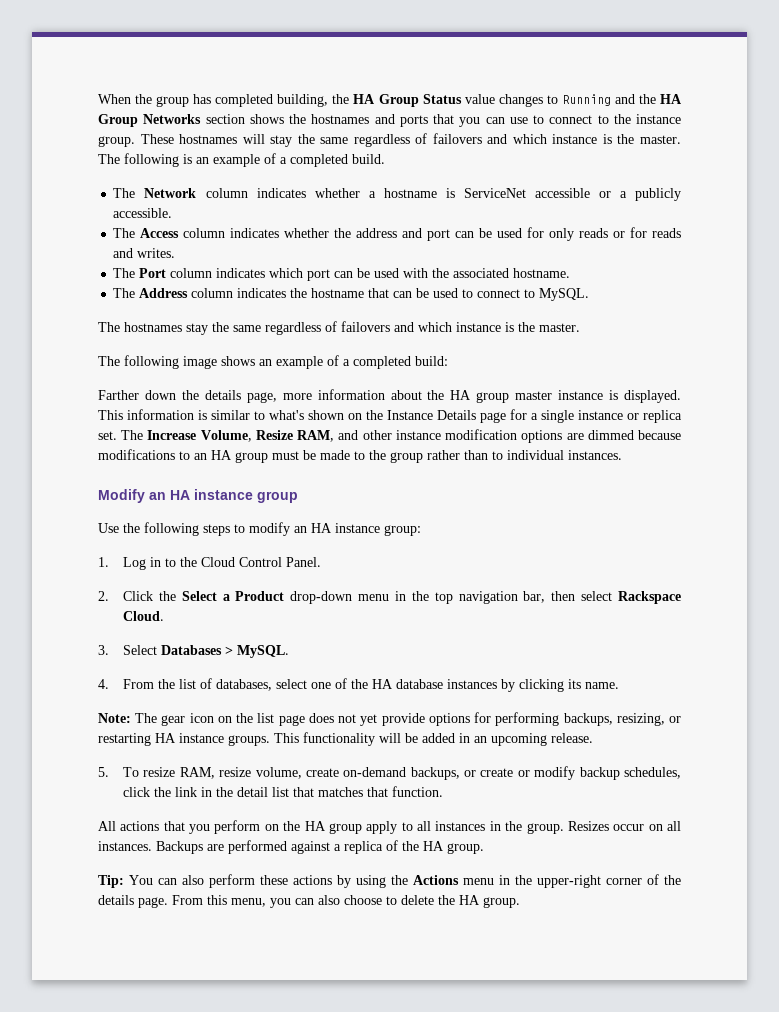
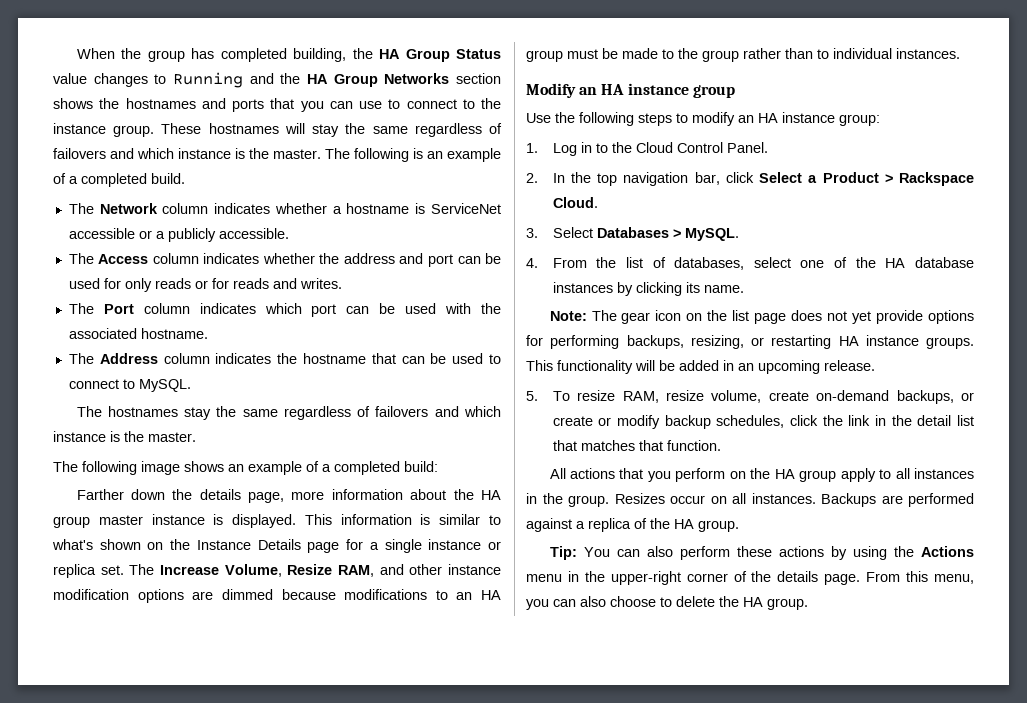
- 2. Click the Select a Product drop-down menu in the top navigation bar, then select Rackspace Cloud.
+ 2. In the top navigation bar, click Select a Product > Rackspace Cloud.

